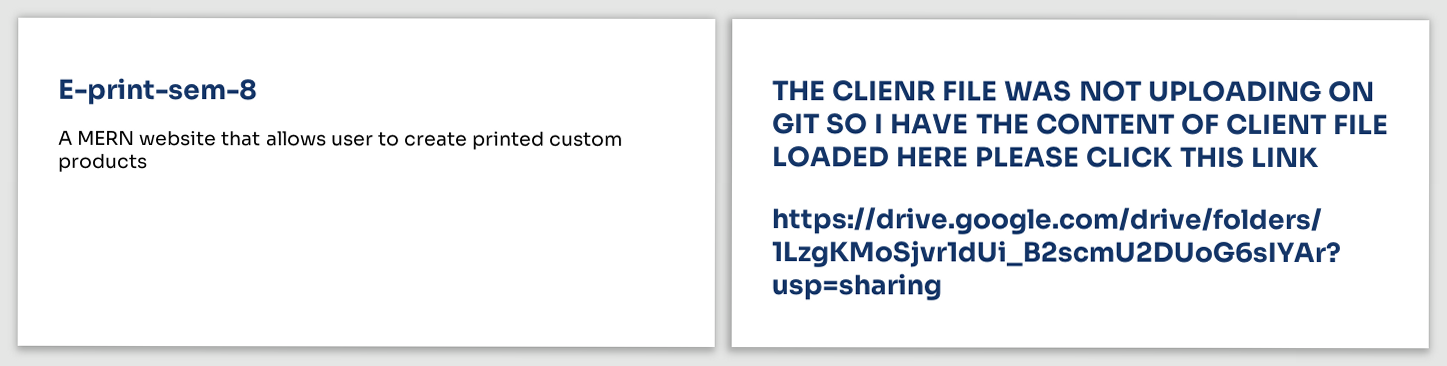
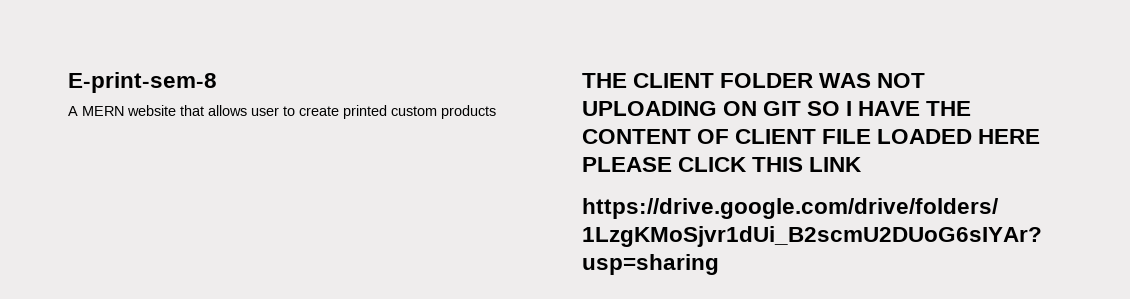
- THE CLIENR FILE WAS NOT UPLOADING ON GIT SO I HAVE THE CONTENT OF CLIENT FILE LOADED HERE PLEASE CLICK THIS LINK
+ THE CLIENT FOLDER WAS NOT UPLOADING ON GIT SO I HAVE THE CONTENT OF CLIENT FILE LOADED HERE PLEASE CLICK THIS LINK

